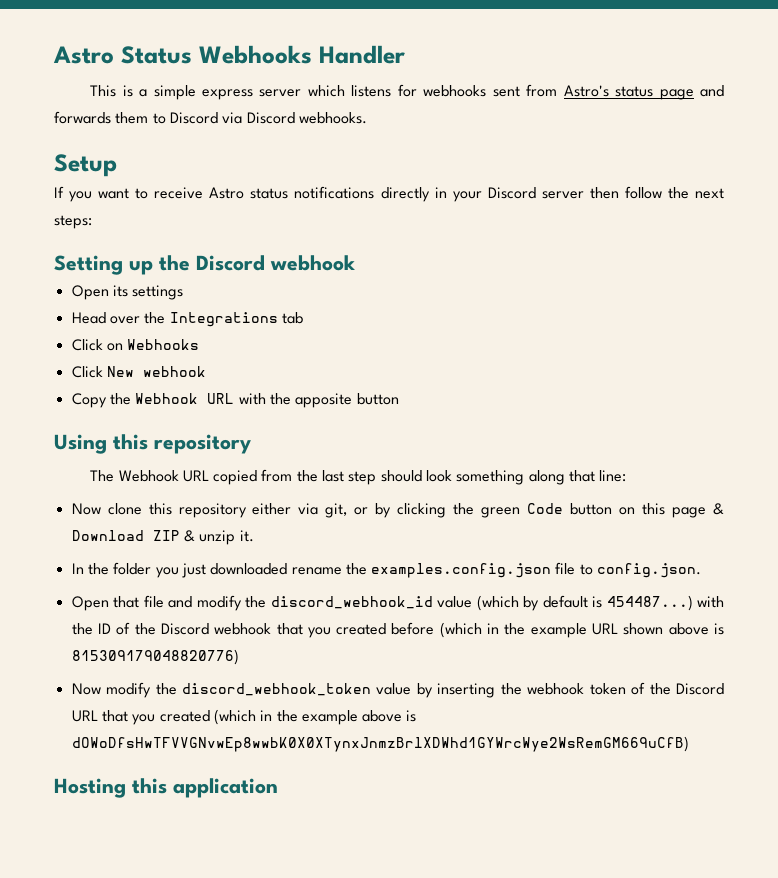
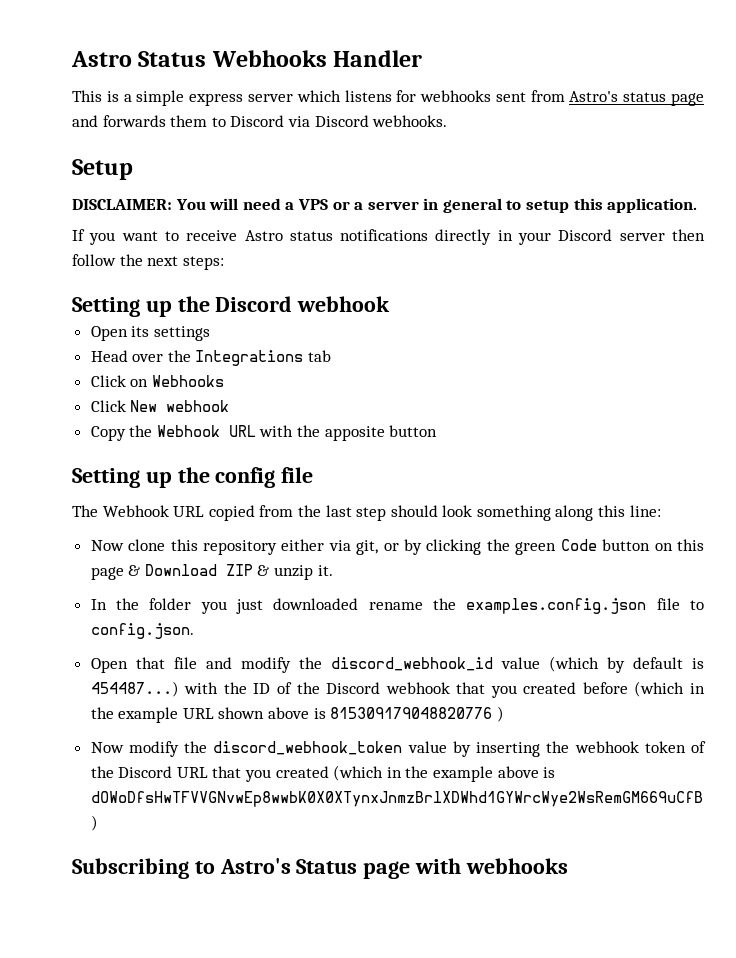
+ DISCLAIMER: You will need a VPS or a server in general to setup this application.
- Using this repository
+ Setting up the config file
- The Webhook URL copied from the last step should look something along that line:
+ The Webhook URL copied from the last step should look something along this line:
- Open that file and modify the discord_webhook_id value (which by default is 454487...) with the ID of the Discord webhook that you created before (which in the example URL shown above is 815309179048820776)
+ Open that file and modify the discord_webhook_id value (which by default is 454487...) with the ID of the Discord webhook that you created before (which in the example URL shown above is 815309179048820776 )
- Now modify the discord_webhook_token value by inserting the webhook token of the Discord URL that you created (which in the example above is dOWoDfsHwTFVVGNvwEp8wwbK0X0XTynxJnmzBrlXDWhd1GYWrcWye2WsRemGM669uCfB)
- Hosting this application
+ Now modify the discord_webhook_token value by inserting the webhook token of the Discord URL that you created (which in the example above is dOWoDfsHwTFVVGNvwEp8wwbK0X0XTynxJnmzBrlXDWhd1GYWrcWye2WsRemGM669uCfB )
+ Subscribing to Astro's Status page with webhooks

